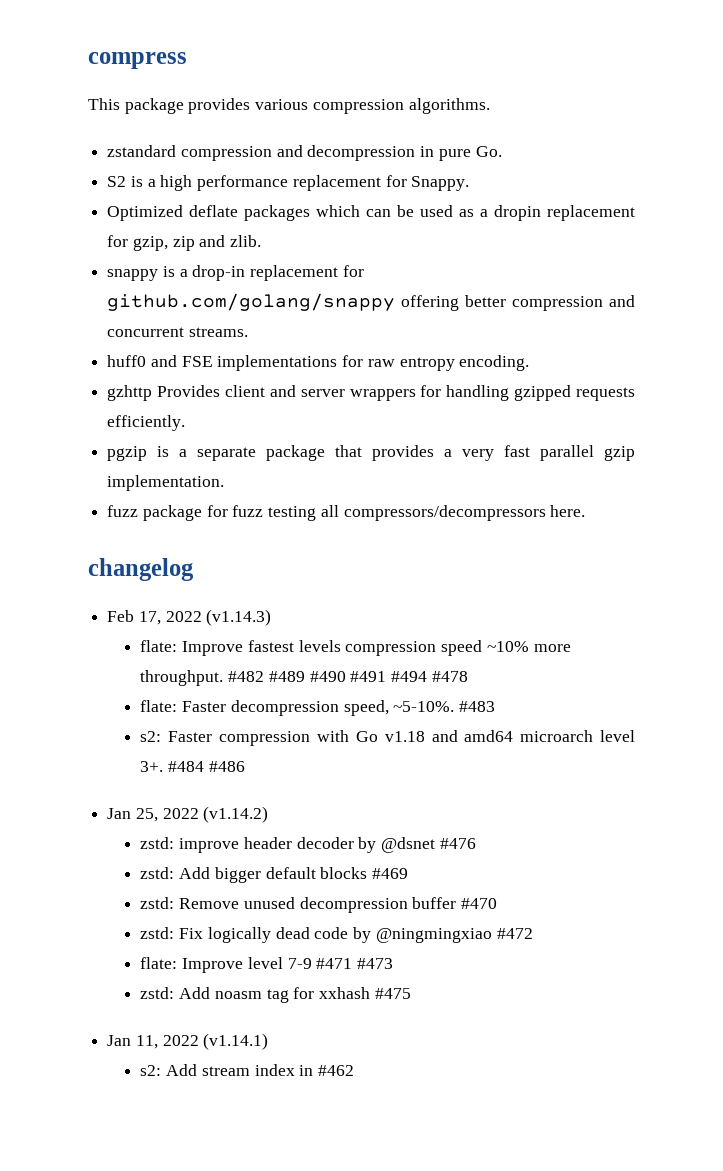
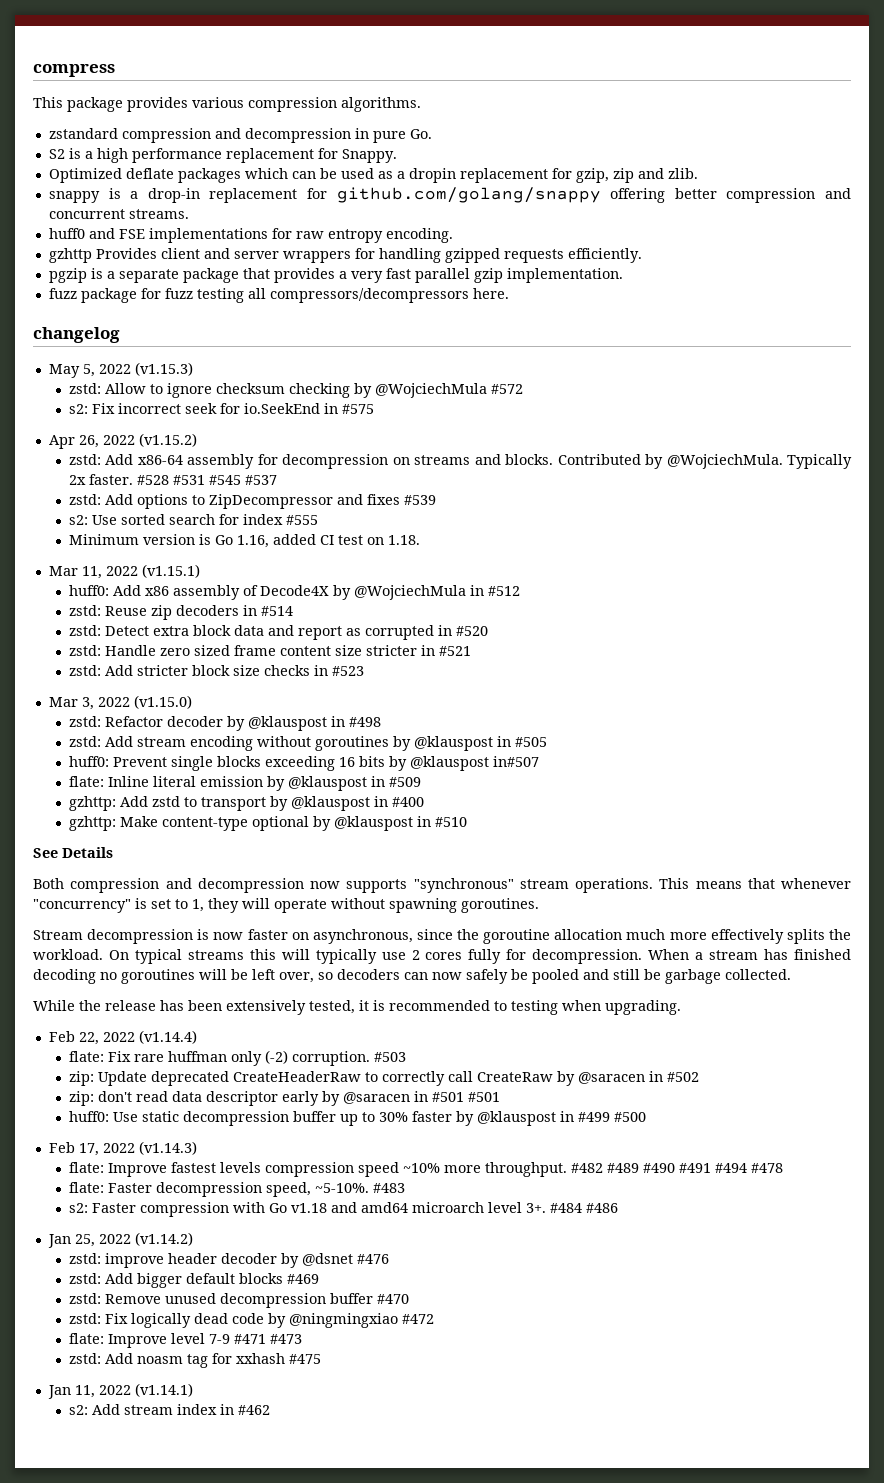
+ May 5, 2022 (v1.15.3)
+ zstd: Allow to ignore checksum checking by @WojciechMula #572
+ s2: Fix incorrect seek for io.SeekEnd in #575
+ Apr 26, 2022 (v1.15.2)
+ zstd: Add x86-64 assembly for decompression on streams and blocks. Contributed by @WojciechMula. Typically 2x faster. #528 #531 #545 #537
+ zstd: Add options to ZipDecompressor and fixes #539
+ s2: Use sorted search for index #555
+ Minimum version is Go 1.16, added CI test on 1.18.
+ Mar 11, 2022 (v1.15.1)
+ huff0: Add x86 assembly of Decode4X by @WojciechMula in #512
+ zstd: Reuse zip decoders in #514
+ zstd: Detect extra block data and report as corrupted in #520
+ zstd: Handle zero sized frame content size stricter in #521
+ zstd: Add stricter block size checks in #523
+ Mar 3, 2022 (v1.15.0)
+ zstd: Refactor decoder by @klauspost in #498
+ zstd: Add stream encoding without goroutines by @klauspost in #505
+ huff0: Prevent single blocks exceeding 16 bits by @klauspost in#507
+ flate: Inline literal emission by @klauspost in #509
+ gzhttp: Add zstd to transport by @klauspost in #400
+ gzhttp: Make content-type optional by @klauspost in #510
+ See Details
+ Both compression and decompression now supports "synchronous" stream operations. This means that whenever "concurrency" is set to 1, they will operate without spawning goroutines.
+ Stream decompression is now faster on asynchronous, since the goroutine allocation much more effectively splits the workload. On typical streams this will typically use 2 cores fully for decompression. When a stream has finished decoding no goroutines will be left over, so decoders can now safely be pooled and still be garbage collected.
+ While the release has been extensively tested, it is recommended to testing when upgrading.
+ Feb 22, 2022 (v1.14.4)
+ flate: Fix rare huffman only (-2) corruption. #503
+ zip: Update deprecated CreateHeaderRaw to correctly call CreateRaw by @saracen in #502
+ zip: don't read data descriptor early by @saracen in #501 #501
+ huff0: Use static decompression buffer up to 30% faster by @klauspost in #499 #500

